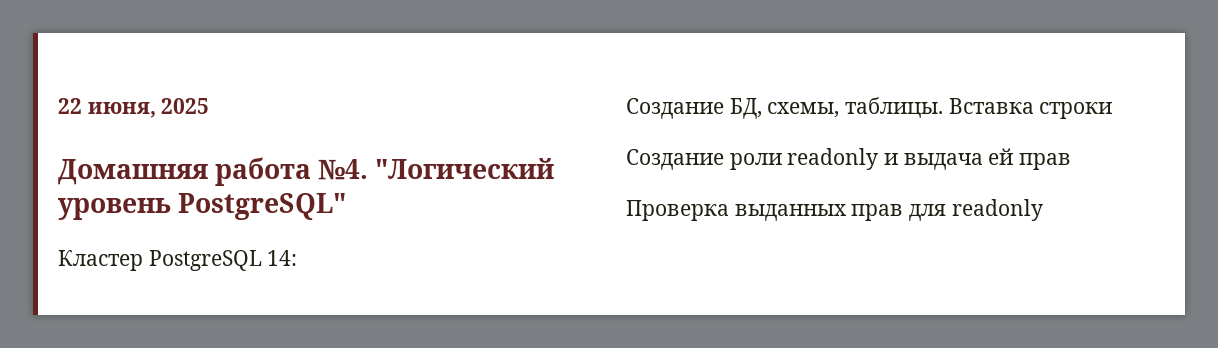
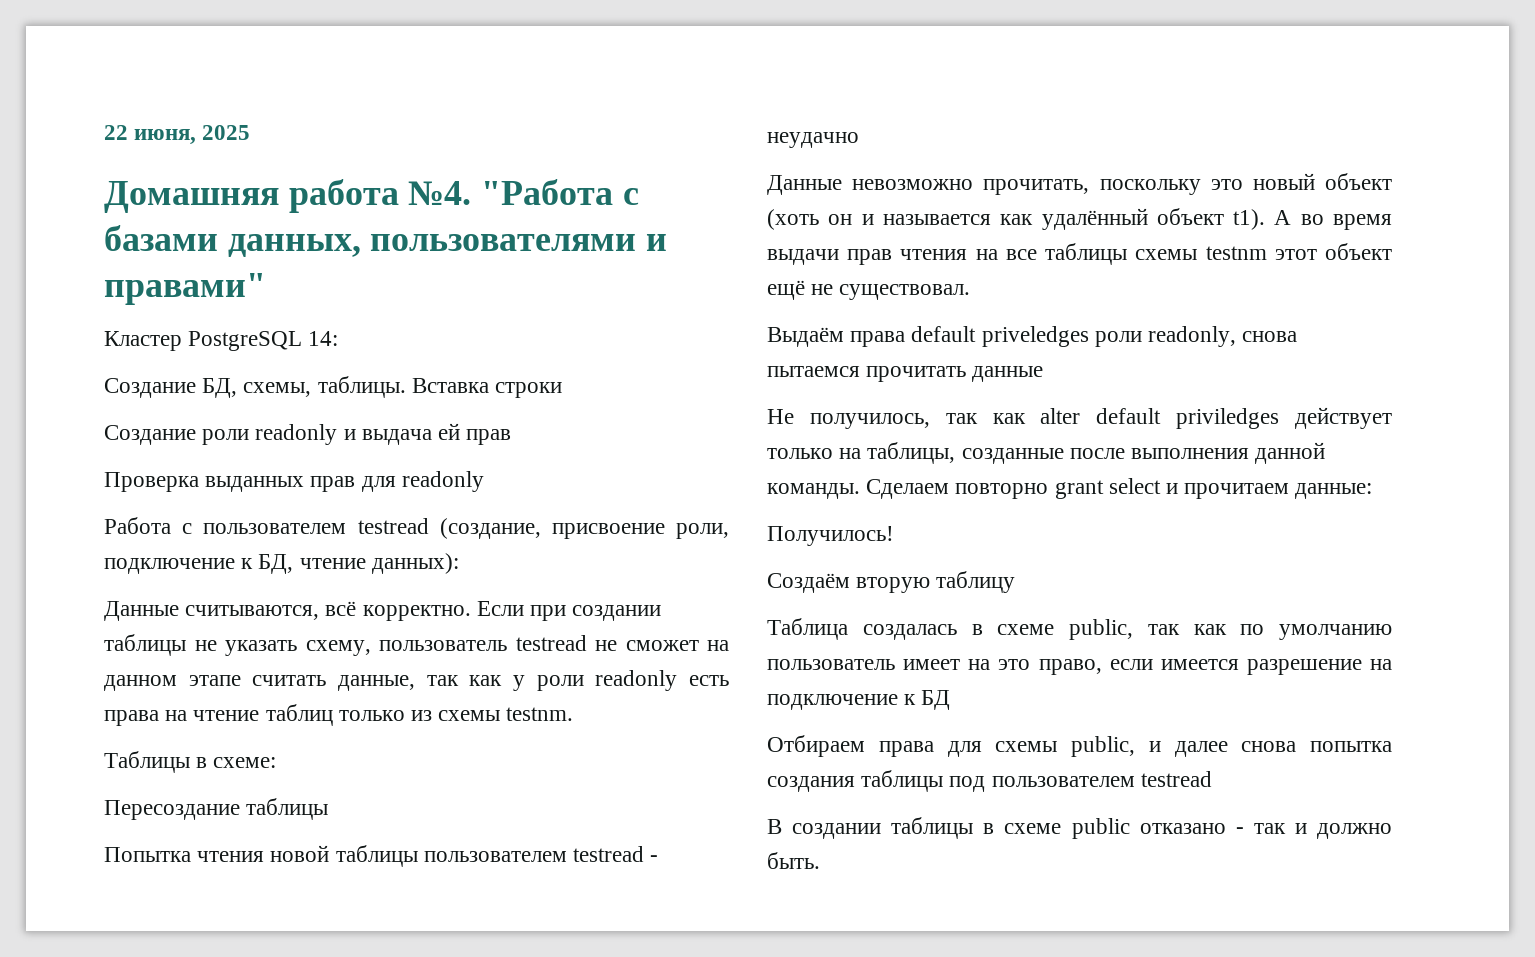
- "Логический уровень PostgreSQL"
+ "Работа с базами данных, пользователями и правами"
+ Работа с пользователем testread (создание, присвоение роли, подключение к БД, чтение данных):
+ Данные считываются, всё корректно. Если при создании таблицы не указать схему, пользователь testread не сможет на данном этапе считать данные, так как у роли readonly есть права на чтение таблиц только из схемы testnm.
+ Таблицы в схеме:
+ Пересоздание таблицы
+ Попытка чтения новой таблицы пользователем testread - неудачно
+ Данные невозможно прочитать, поскольку это новый объект (хоть он и называется как удалённый объект t1). А во время выдачи прав чтения на все таблицы схемы testnm этот объект ещё не существовал.
+ Выдаём права default priveledges роли readonly, снова пытаемся прочитать данные
+ Не получилось, так как alter default priviledges действует только на таблицы, созданные после выполнения данной команды. Сделаем повторно grant select и прочитаем данные:
+ Получилось!
+ Создаём вторую таблицу
+ Таблица создалась в схеме public, так как по умолчанию пользователь имеет на это право, если имеется разрешение на подключение к БД
+ Отбираем права для схемы public, и далее снова попытка создания таблицы под пользователем testread
+ В создании таблицы в схеме public отказано - так и должно быть.

